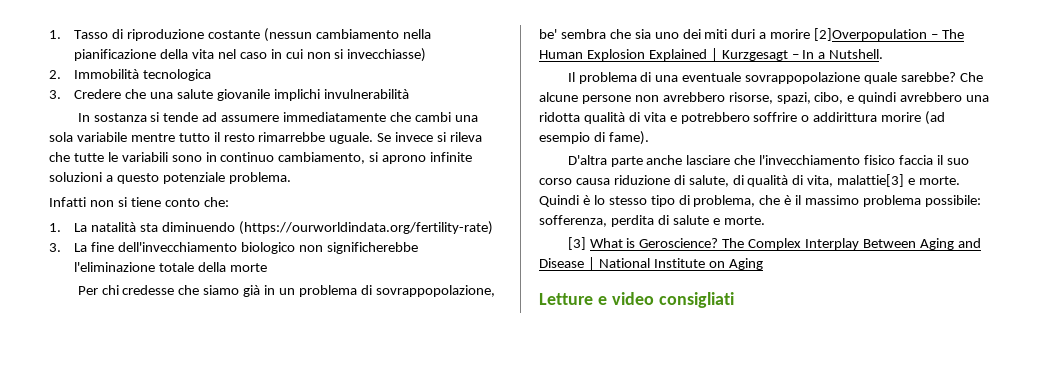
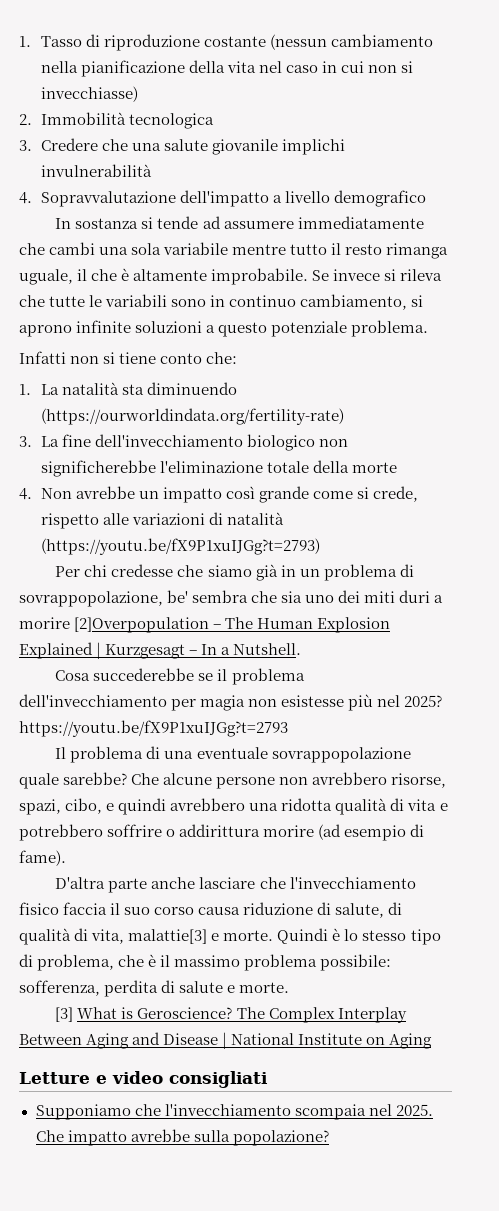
+ 4. Sopravvalutazione dell'impatto a livello demografico
- In sostanza si tende ad assumere immediatamente che cambi una sola variabile mentre tutto il resto rimarrebbe uguale.
+ In sostanza si tende ad assumere immediatamente che cambi una sola variabile mentre tutto il resto rimanga uguale, il che è altamente improbabile.
+ 4. Non avrebbe un impatto così grande come si crede, rispetto alle variazioni di natalità (https://youtu.be/fX9P1xuIJGg?t=2793)
+ Cosa succederebbe se il problema dell'invecchiamento per magia non esistesse più nel 2025? https://youtu.be/fX9P1xuIJGg?t=2793
+ Supponiamo che l'invecchiamento scompaia nel 2025. Che impatto avrebbe sulla popolazione?

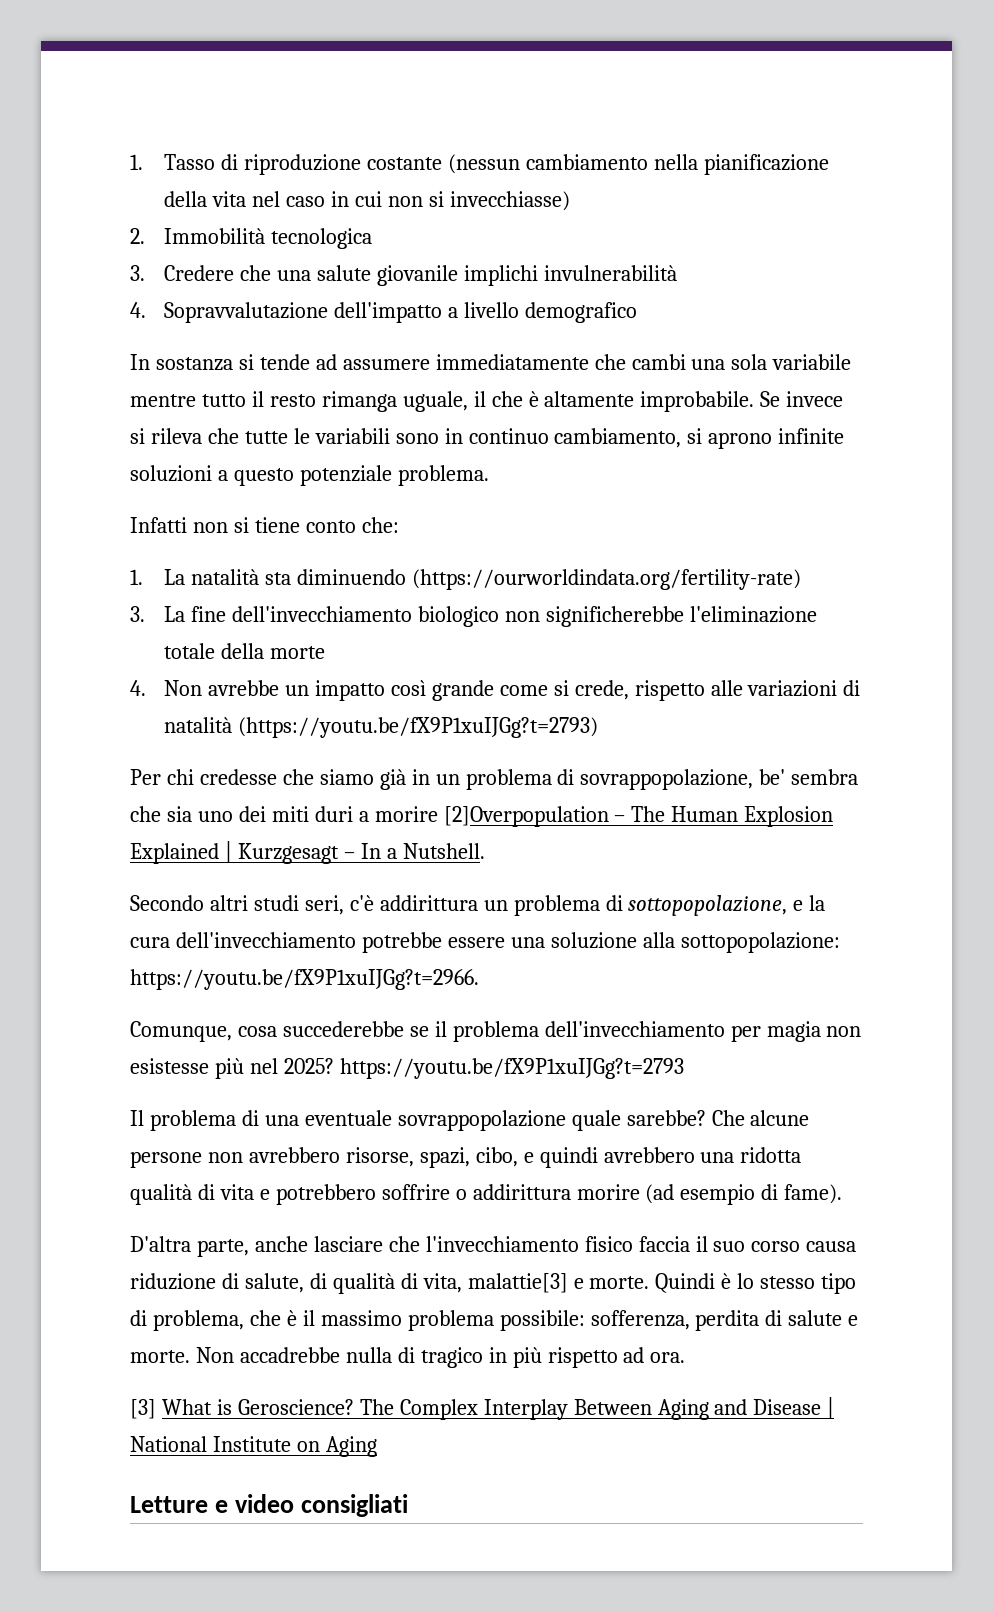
- Cosa succederebbe se il problema dell'invecchiamento per magia non esistesse più nel 2025? https://youtu.be/fX9P1xuIJGg?t=2793
+ Secondo altri studi seri, c'è addirittura un problema di sottopopolazione, e la cura dell'invecchiamento potrebbe essere una soluzione alla sottopopolazione: https://youtu.be/fX9P1xuIJGg?t=2966.
+ Comunque, cosa succederebbe se il problema dell'invecchiamento per magia non esistesse più nel 2025? https://youtu.be/fX9P1xuIJGg?t=2793
- D'altra parte anche lasciare che l'invecchiamento fisico faccia il suo corso causa riduzione di salute, di qualità di vita, malattie[3] e morte.
+ D'altra parte, anche lasciare che l'invecchiamento fisico faccia il suo corso causa riduzione di salute, di qualità di vita, malattie[3] e morte.
+ Non accadrebbe nulla di tragico in più rispetto ad ora.
- Supponiamo che l'invecchiamento scompaia nel 2025. Che impatto avrebbe sulla popolazione?

